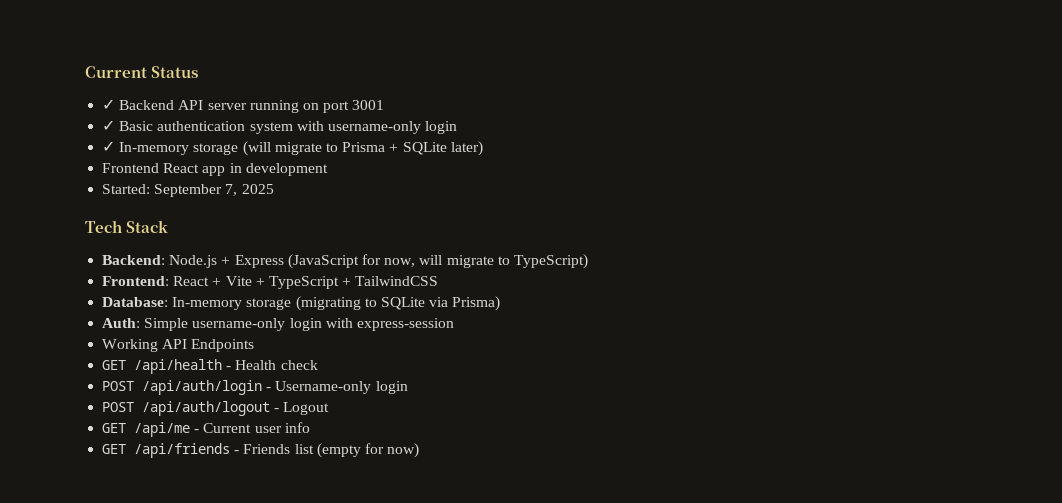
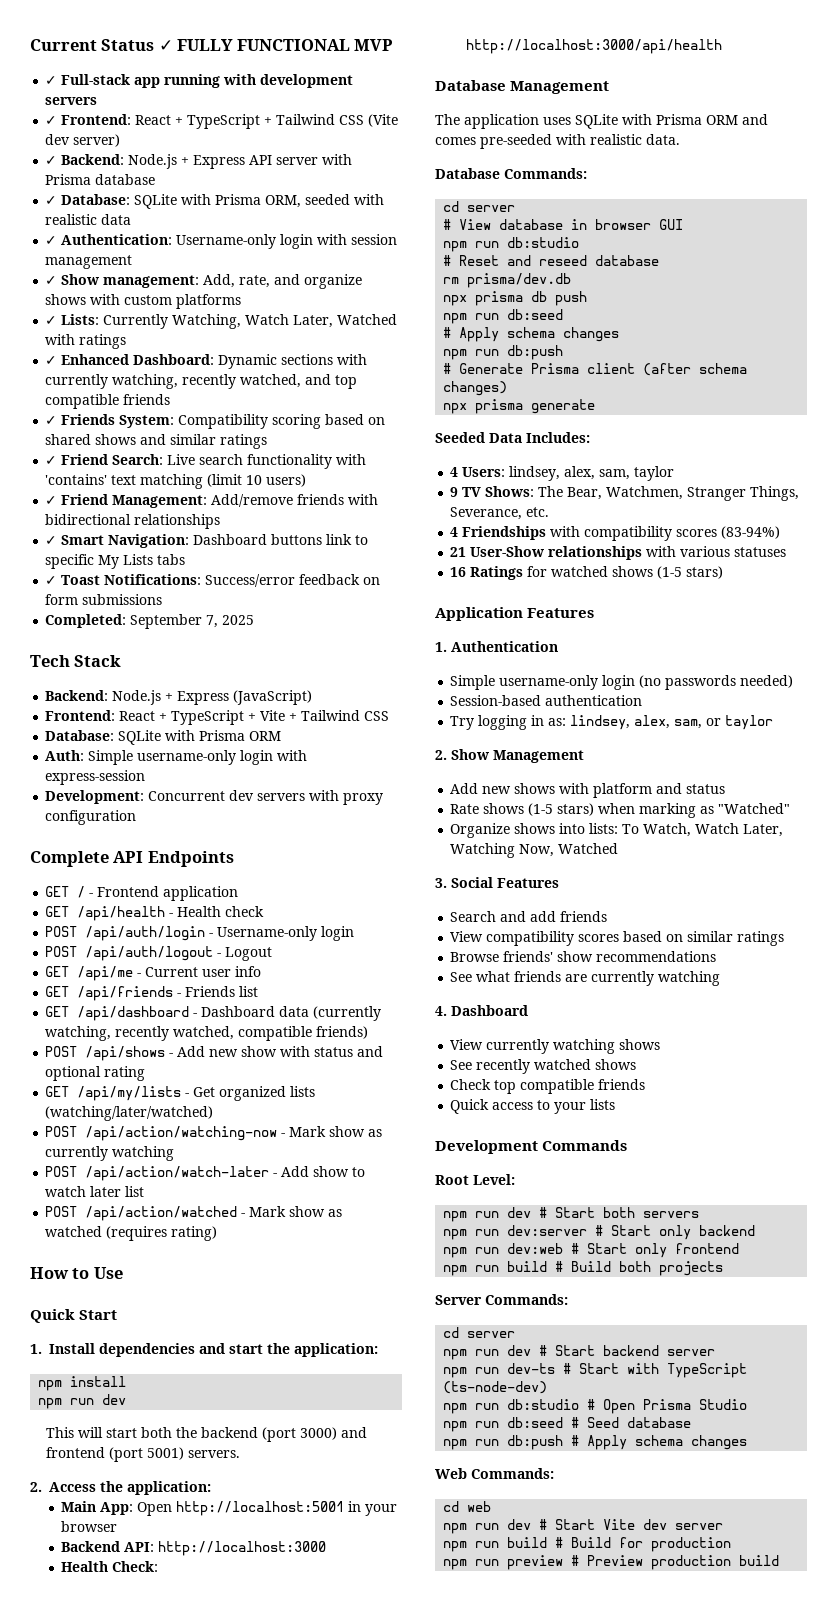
- Current Status
- ✓ Backend API server running on port 3001
- ✓ Basic authentication system with username-only login
- ✓ In-memory storage (will migrate to Prisma + SQLite later)
- Frontend React app in development
- Started: September 7, 2025
+ Current Status ✓ FULLY FUNCTIONAL MVP
+ ✓ Full-stack app running with development servers
+ ✓ Frontend: React + TypeScript + Tailwind CSS (Vite dev server)
+ ✓ Backend: Node.js + Express API server with Prisma database
+ ✓ Database: SQLite with Prisma ORM, seeded with realistic data
+ ✓ Authentication: Username-only login with session management
+ ✓ Show management: Add, rate, and organize shows with custom platforms
+ ✓ Lists: Currently Watching, Watch Later, Watched with ratings
+ ✓ Enhanced Dashboard: Dynamic sections with currently watching, recently watched, and top compatible friends
+ ✓ Friends System: Compatibility scoring based on shared shows and similar ratings
+ ✓ Friend Search: Live search functionality with 'contains' text matching (limit 10 users)
+ ✓ Friend Management: Add/remove friends with bidirectional relationships
+ ✓ Smart Navigation: Dashboard buttons link to specific My Lists tabs
+ ✓ Toast Notifications: Success/error feedback on form submissions
+ Completed: September 7, 2025
- Backend: Node.js + Express (JavaScript for now, will migrate to TypeScript)
- Frontend: React + Vite + TypeScript + TailwindCSS
- Database: In-memory storage (migrating to SQLite via Prisma)
+ Backend: Node.js + Express (JavaScript)
+ Frontend: React + TypeScript + Vite + Tailwind CSS
+ Database: SQLite with Prisma ORM
- Working API Endpoints
+ Development: Concurrent dev servers with proxy configuration
+ Complete API Endpoints
+ GET / - Frontend application
- GET /api/friends - Friends list (empty for now)
+ GET /api/friends - Friends list
+ GET /api/dashboard - Dashboard data (currently watching, recently watched, compatible friends)
+ POST /api/shows - Add new show with status and optional rating
+ GET /api/my/lists - Get organized lists (watching/later/watched)
+ POST /api/action/watching-now - Mark show as currently watching
+ POST /api/action/watch-later - Add show to watch later list
+ POST /api/action/watched - Mark show as watched (requires rating)
+ How to Use
+ Quick Start
+ 1. Install dependencies and start the application:
+ npm install
+ npm run dev
+ This will start both the backend (port 3000) and frontend (port 5001) servers.
+ 2. Access the application:
+ Main App: Open http://localhost:5001 in your browser
+ Backend API: http://localhost:3000
+ Health Check: http://localhost:3000/api/health
+ Database Management
+ The application uses SQLite with Prisma ORM and comes pre-seeded with realistic data.
+ Database Commands:
+ cd server
+ # View database in browser GUI
+ npm run db:studio
+ # Reset and reseed database
+ rm prisma/dev.db
+ npx prisma db push
+ npm run db:seed
+ # Apply schema changes
+ npm run db:push
+ # Generate Prisma client (after schema changes)
+ npx prisma generate
+ Seeded Data Includes:
+ 4 Users: lindsey, alex, sam, taylor
+ 9 TV Shows: The Bear, Watchmen, Stranger Things, Severance, etc.
+ 4 Friendships with compatibility scores (83-94%)
+ 21 User-Show relationships with various statuses
+ 16 Ratings for watched shows (1-5 stars)
+ Application Features
+ 1. Authentication
+ Simple username-only login (no passwords needed)
+ Session-based authentication
+ Try logging in as: lindsey, alex, sam, or taylor
+ 2. Show Management
+ Add new shows with platform and status
+ Rate shows (1-5 stars) when marking as "Watched"
+ Organize shows into lists: To Watch, Watch Later, Watching Now, Watched
+ 3. Social Features
+ Search and add friends
+ View compatibility scores based on similar ratings
+ Browse friends' show recommendations
+ See what friends are currently watching
+ 4. Dashboard
+ View currently watching shows
+ See recently watched shows
+ Check top compatible friends
+ Quick access to your lists
+ Development Commands
+ Root Level:
+ npm run dev # Start both servers
+ npm run dev:server # Start only backend
+ npm run dev:web # Start only frontend
+ npm run build # Build both projects
+ Server Commands:
+ cd server
+ npm run dev # Start backend server
+ npm run dev-ts # Start with TypeScript (ts-node-dev)
+ npm run db:studio # Open Prisma Studio
+ npm run db:seed # Seed database
+ npm run db:push # Apply schema changes
+ Web Commands:
+ cd web
+ npm run dev # Start Vite dev server
+ npm run build # Build for production
+ npm run preview # Preview production build

